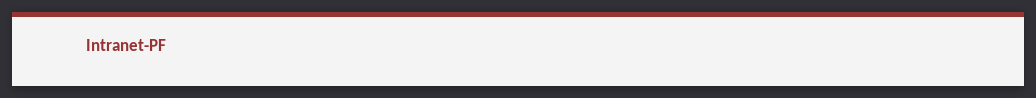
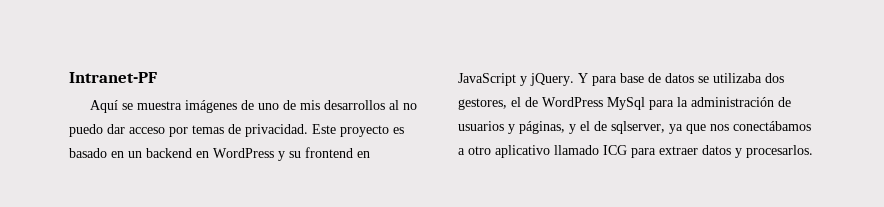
+ Aquí se muestra imágenes de uno de mis desarrollos al no puedo dar acceso por temas de privacidad. Este proyecto es basado en un backend en WordPress y su frontend en JavaScript y jQuery. Y para base de datos se utilizaba dos gestores, el de WordPress MySql para la administración de usuarios y páginas, y el de sqlserver, ya que nos conectábamos a otro aplicativo llamado ICG para extraer datos y procesarlos.

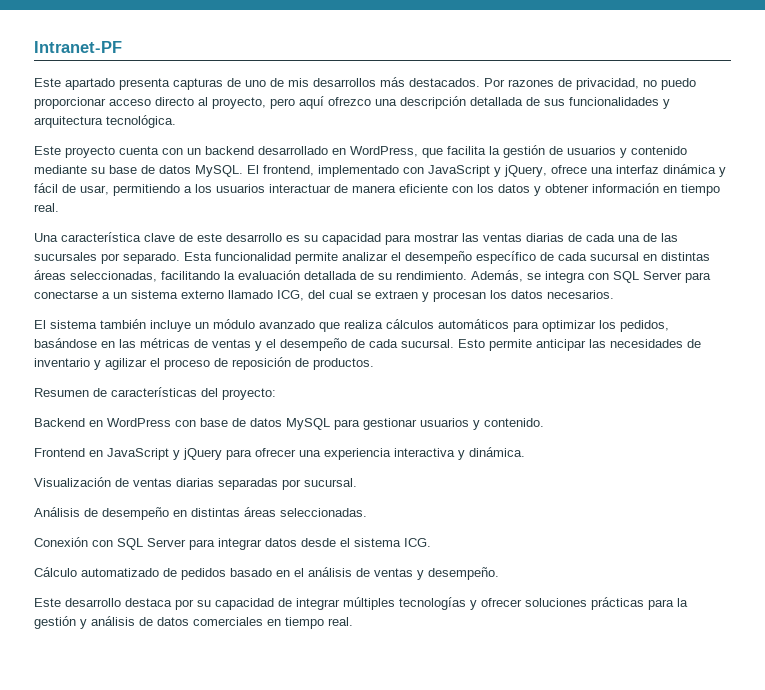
- Aquí se muestra imágenes de uno de mis desarrollos al no puedo dar acceso por temas de privacidad. Este proyecto es basado en un backend en WordPress y su frontend en JavaScript y jQuery. Y para base de datos se utilizaba dos gestores, el de WordPress MySql para la administración de usuarios y páginas, y el de sqlserver, ya que nos conectábamos a otro aplicativo llamado ICG para extraer datos y procesarlos.
+ Este apartado presenta capturas de uno de mis desarrollos más destacados. Por razones de privacidad, no puedo proporcionar acceso directo al proyecto, pero aquí ofrezco una descripción detallada de sus funcionalidades y arquitectura tecnológica.
+ Este proyecto cuenta con un backend desarrollado en WordPress, que facilita la gestión de usuarios y contenido mediante su base de datos MySQL. El frontend, implementado con JavaScript y jQuery, ofrece una interfaz dinámica y fácil de usar, permitiendo a los usuarios interactuar de manera eficiente con los datos y obtener información en tiempo real.
+ Una característica clave de este desarrollo es su capacidad para mostrar las ventas diarias de cada una de las sucursales por separado. Esta funcionalidad permite analizar el desempeño específico de cada sucursal en distintas áreas seleccionadas, facilitando la evaluación detallada de su rendimiento. Además, se integra con SQL Server para conectarse a un sistema externo llamado ICG, del cual se extraen y procesan los datos necesarios.
+ El sistema también incluye un módulo avanzado que realiza cálculos automáticos para optimizar los pedidos, basándose en las métricas de ventas y el desempeño de cada sucursal. Esto permite anticipar las necesidades de inventario y agilizar el proceso de reposición de productos.
+ Resumen de características del proyecto:
+ Backend en WordPress con base de datos MySQL para gestionar usuarios y contenido.
+ Frontend en JavaScript y jQuery para ofrecer una experiencia interactiva y dinámica.
+ Visualización de ventas diarias separadas por sucursal.
+ Análisis de desempeño en distintas áreas seleccionadas.
+ Conexión con SQL Server para integrar datos desde el sistema ICG.
+ Cálculo automatizado de pedidos basado en el análisis de ventas y desempeño.
+ Este desarrollo destaca por su capacidad de integrar múltiples tecnologías y ofrecer soluciones prácticas para la gestión y análisis de datos comerciales en tiempo real.

